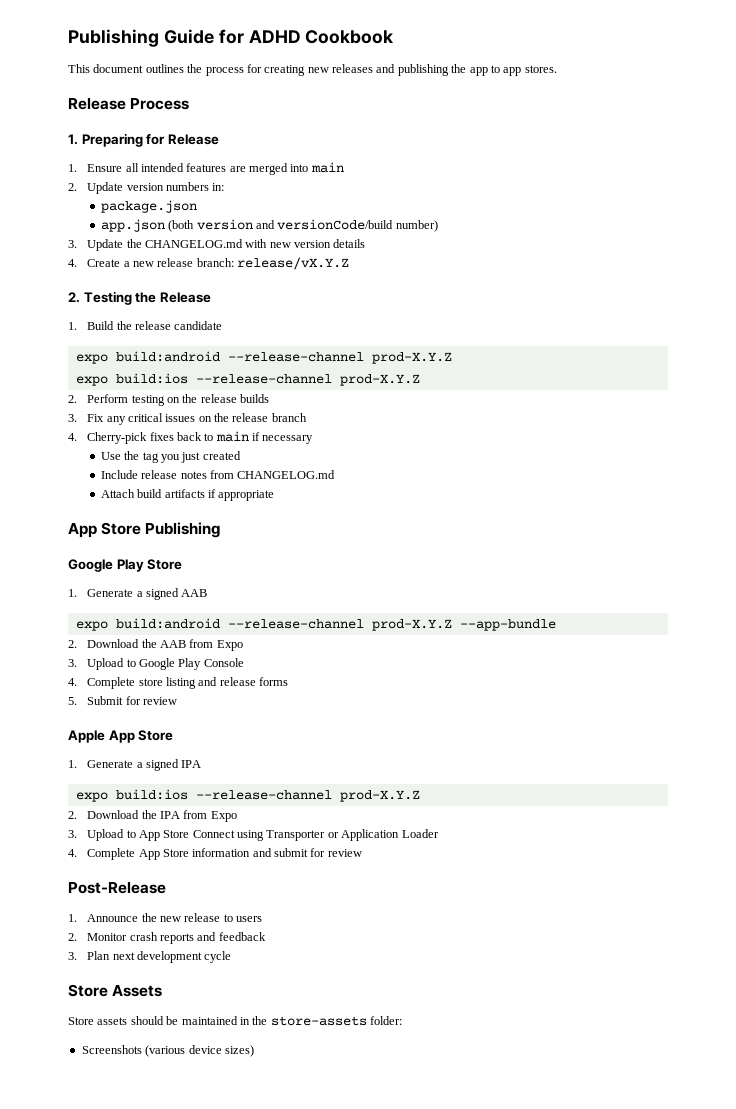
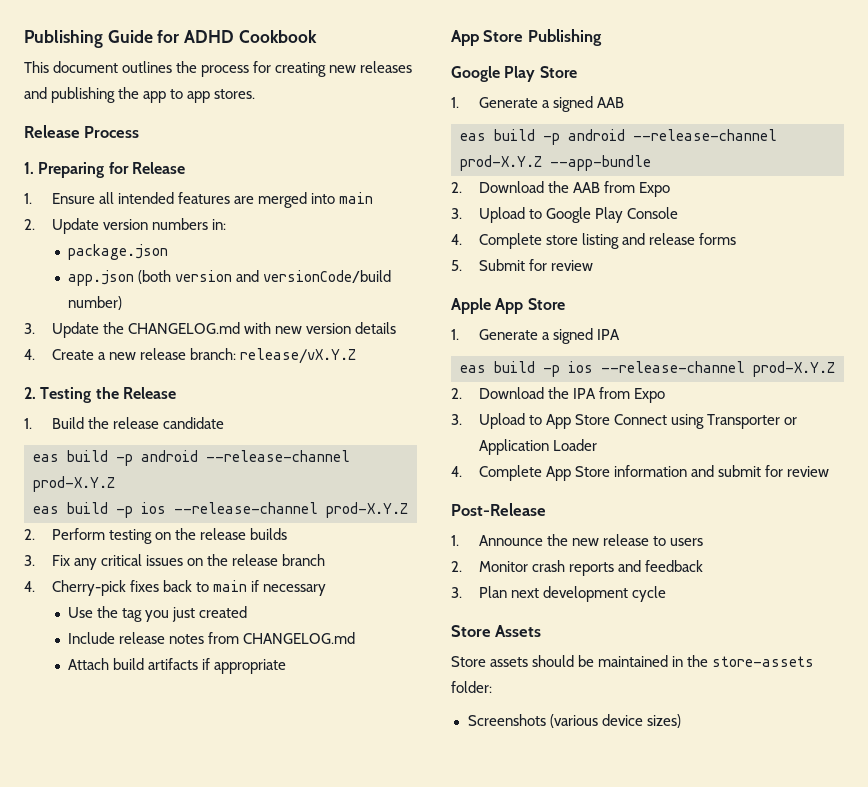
  1. Build the release candidate
- expo build:android --release-channel prod-X.Y.Z
- expo build:ios --release-channel prod-X.Y.Z
+ eas build -p android --release-channel prod-X.Y.Z
+ eas build -p ios --release-channel prod-X.Y.Z
- expo build:android --release-channel prod-X.Y.Z --app-bundle
+ eas build -p android --release-channel prod-X.Y.Z --app-bundle
  1. Generate a signed IPA
- expo build:ios --release-channel prod-X.Y.Z
+ eas build -p ios --release-channel prod-X.Y.Z

